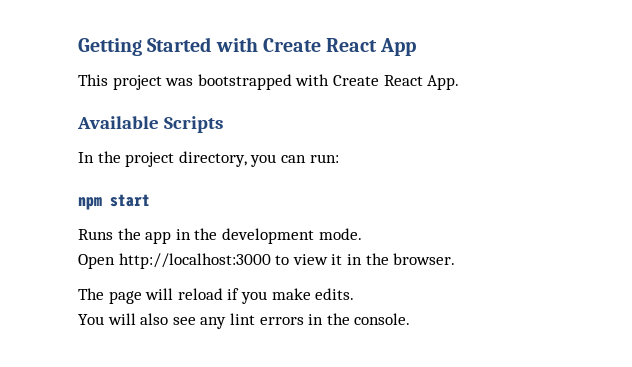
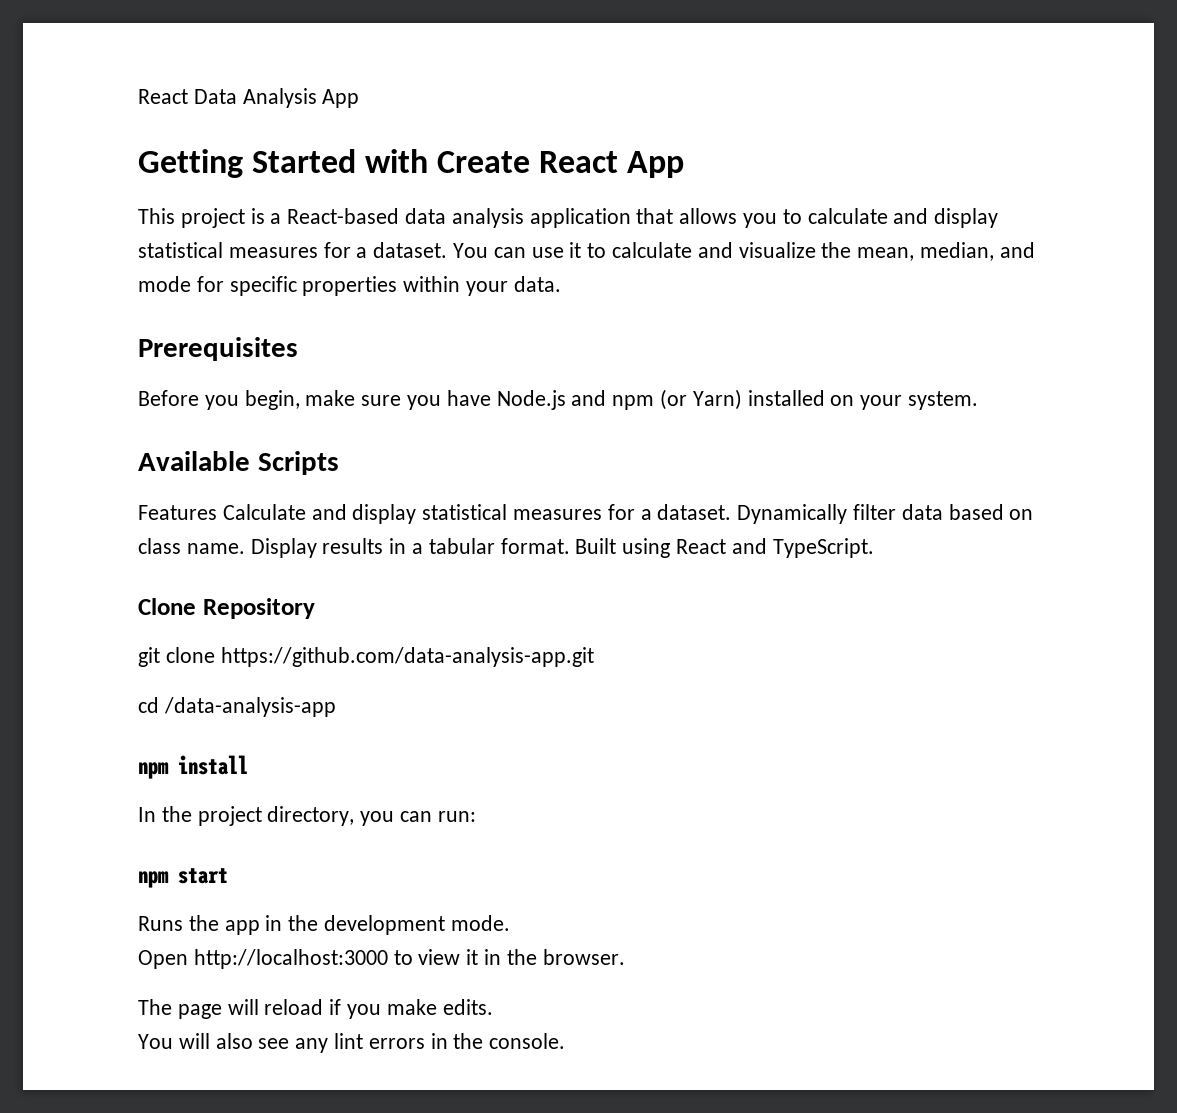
+ React Data Analysis App
- This project was bootstrapped with Create React App.
+ This project is a React-based data analysis application that allows you to calculate and display statistical measures for a dataset. You can use it to calculate and visualize the mean, median, and mode for specific properties within your data.
+ Prerequisites
+ Before you begin, make sure you have Node.js and npm (or Yarn) installed on your system.
  Available Scripts
+ Features Calculate and display statistical measures for a dataset. Dynamically filter data based on class name. Display results in a tabular format. Built using React and TypeScript.
+ Clone Repository
+ git clone https://github.com/data-analysis-app.git
+ cd /data-analysis-app
+ npm install

